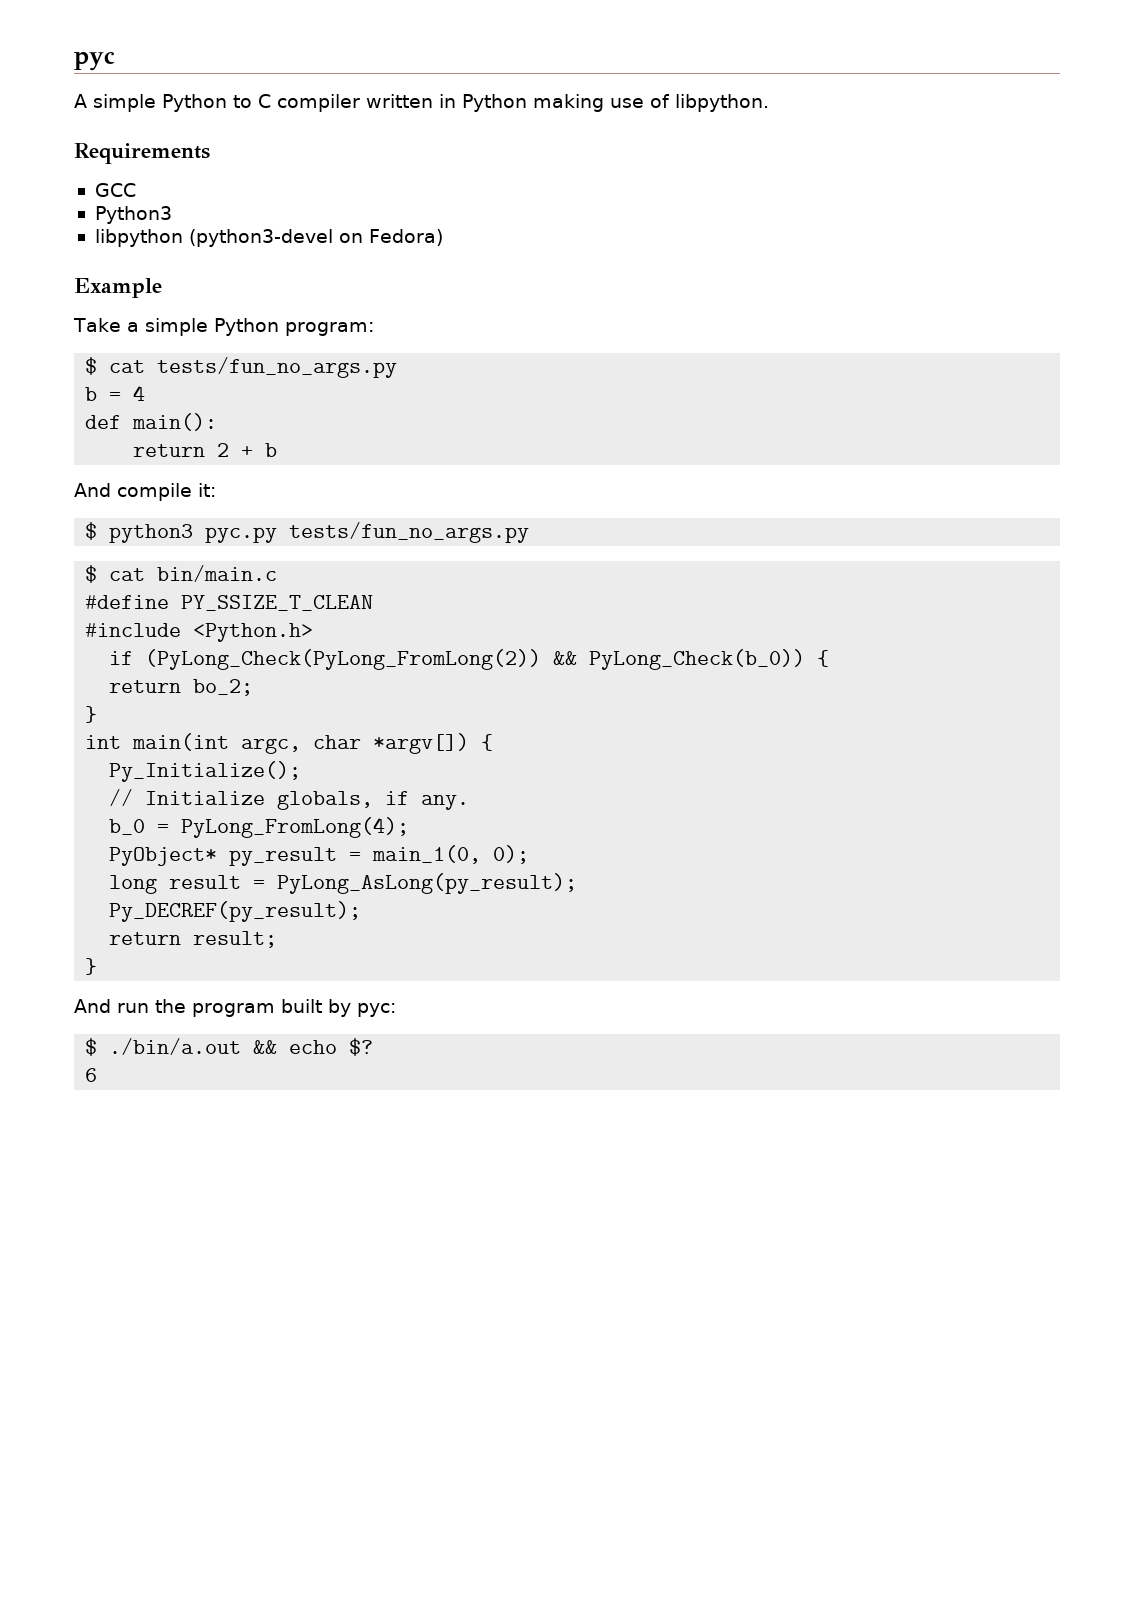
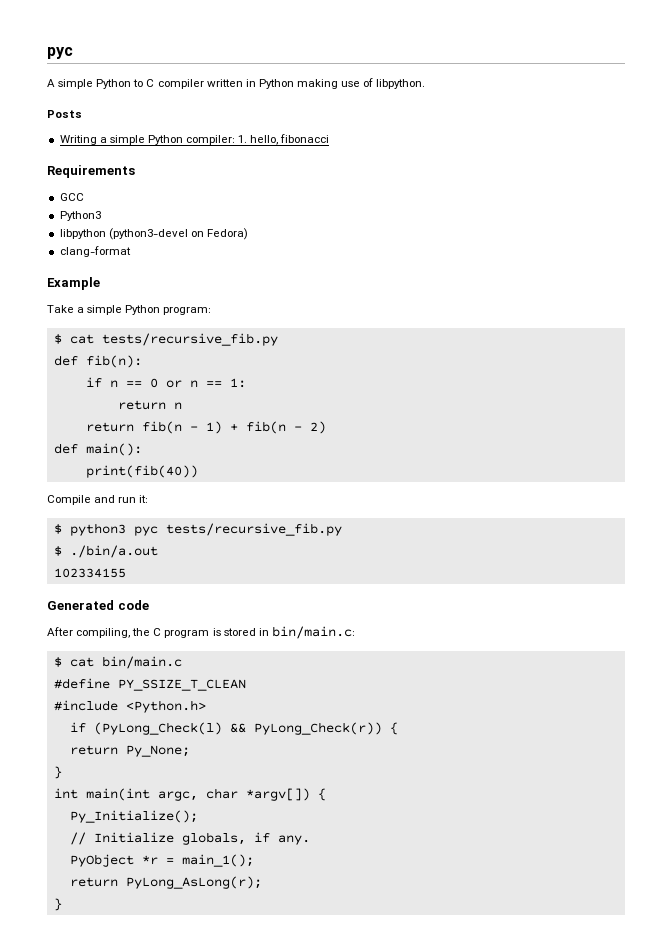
+ Posts
+ Writing a simple Python compiler: 1. hello, fibonacci
+ clang-format
- $ cat tests/fun_no_args.py
- b = 4
+ $ cat tests/recursive_fib.py
+ def fib(n):
+ if n == 0 or n == 1:
+ return n
+ return fib(n - 1) + fib(n - 2)
  def main():
- return 2 + b
- And compile it:
- $ python3 pyc.py tests/fun_no_args.py
+ print(fib(40))
+ Compile and run it:
+ $ python3 pyc tests/recursive_fib.py
+ $ ./bin/a.out
+ 102334155
+ Generated code
+ After compiling, the C program is stored in bin/main.c:
- if (PyLong_Check(PyLong_FromLong(2)) && PyLong_Check(b_0)) {
+ if (PyLong_Check(l) && PyLong_Check(r)) {
- return bo_2;
+ return Py_None;
- b_0 = PyLong_FromLong(4);
- PyObject* py_result = main_1(0, 0);
- long result = PyLong_AsLong(py_result);
- Py_DECREF(py_result);
- return result;
+ PyObject *r = main_1();
+ return PyLong_AsLong(r);
  }
- And run the program built by pyc:
- $ ./bin/a.out && echo $?
- 6

